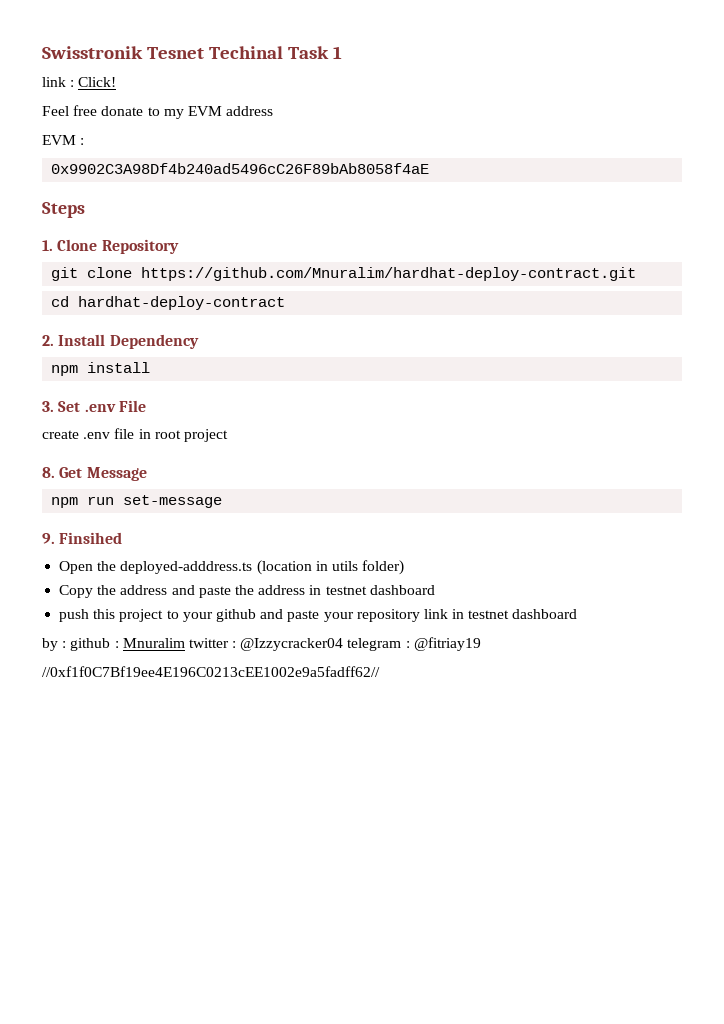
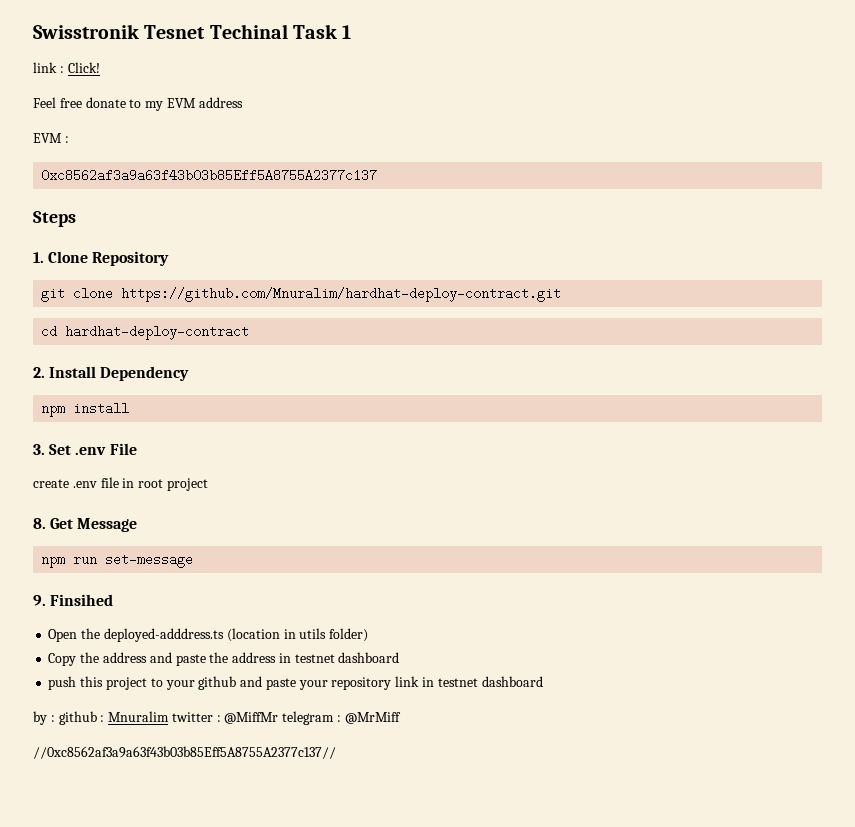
- 0x9902C3A98Df4b240ad5496cC26F89bAb8058f4aE
+ 0xc8562af3a9a63f43b03b85Eff5A8755A2377c137
- by : github : Mnuralim twitter : @Izzycracker04 telegram : @fitriay19
- //0xf1f0C7Bf19ee4E196C0213cEE1002e9a5fadff62//
+ by : github : Mnuralim twitter : @MiffMr telegram : @MrMiff
+ //0xc8562af3a9a63f43b03b85Eff5A8755A2377c137//

